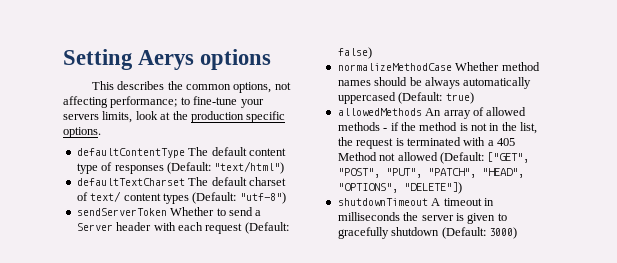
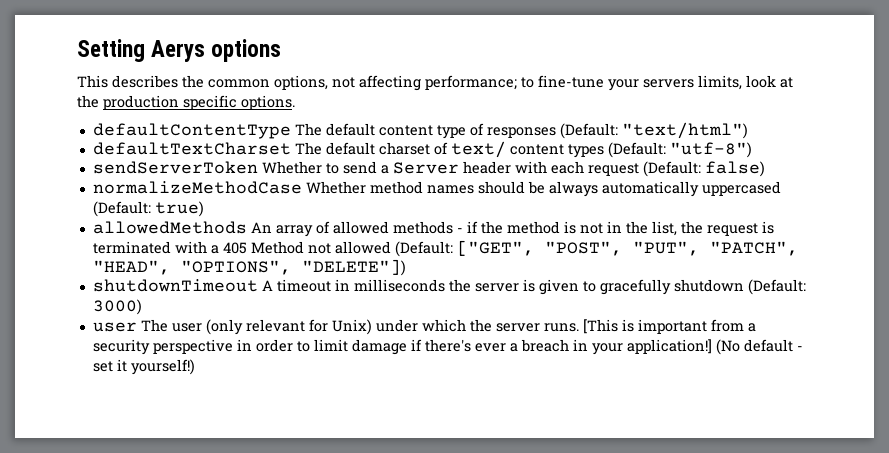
+ user The user (only relevant for Unix) under which the server runs. [This is important from a security perspective in order to limit damage if there's ever a breach in your application!] (No default - set it yourself!)

